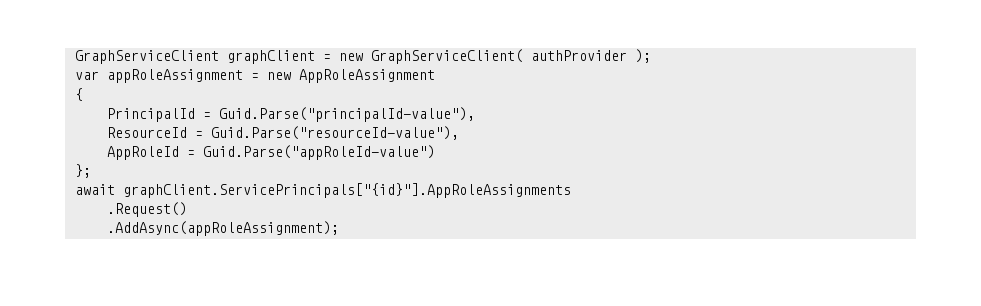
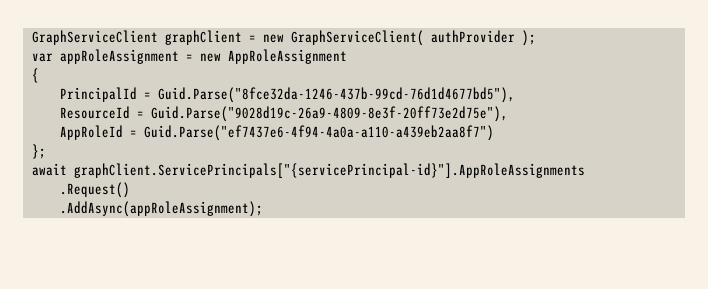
- PrincipalId = Guid.Parse("principalId-value"),
+ PrincipalId = Guid.Parse("8fce32da-1246-437b-99cd-76d1d4677bd5"),
- ResourceId = Guid.Parse("resourceId-value"),
+ ResourceId = Guid.Parse("9028d19c-26a9-4809-8e3f-20ff73e2d75e"),
- AppRoleId = Guid.Parse("appRoleId-value")
+ AppRoleId = Guid.Parse("ef7437e6-4f94-4a0a-a110-a439eb2aa8f7")
- await graphClient.ServicePrincipals["{id}"].AppRoleAssignments
+ await graphClient.ServicePrincipals["{servicePrincipal-id}"].AppRoleAssignments

